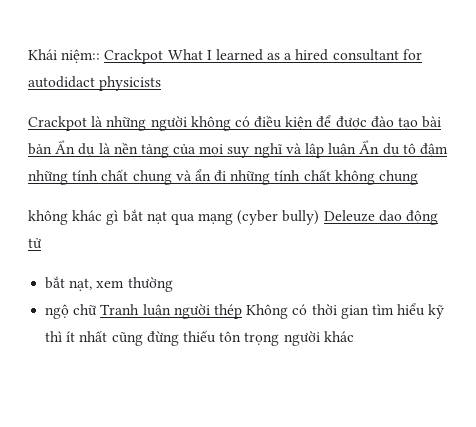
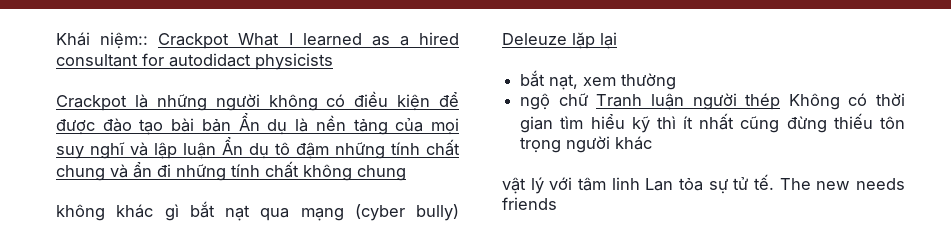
- không khác gì bắt nạt qua mạng (cyber bully) Deleuze dao động tử
+ không khác gì bắt nạt qua mạng (cyber bully) Deleuze lặp lại
+ vật lý với tâm linh Lan tỏa sự tử tế. The new needs friends

